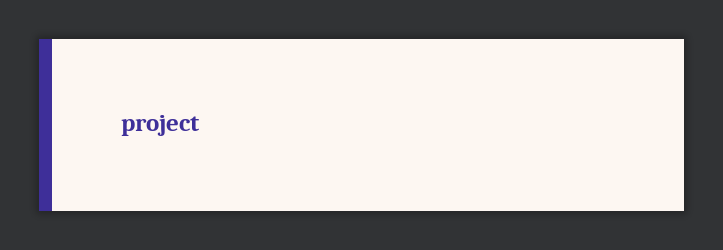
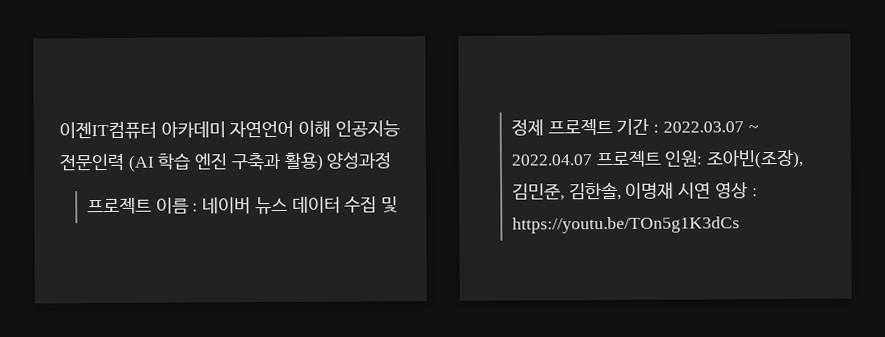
- project
+ 이젠IT컴퓨터 아카데미 자연언어 이해 인공지능 전문인력 (AI 학습 엔진 구축과 활용) 양성과정
+ 프로젝트 이름 : 네이버 뉴스 데이터 수집 및 정제 프로젝트 기간 : 2022.03.07 ~ 2022.04.07 프로젝트 인원: 조아빈(조장), 김민준, 김한솔, 이명재 시연 영상 : https://youtu.be/TOn5g1K3dCs

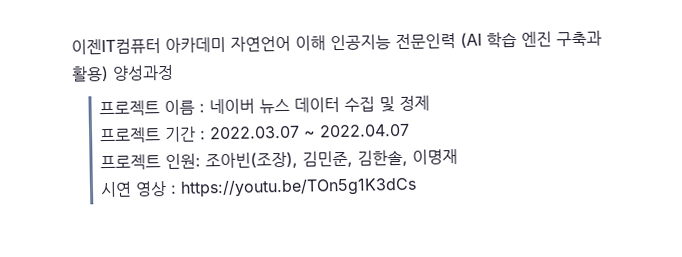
- 프로젝트 이름 : 네이버 뉴스 데이터 수집 및 정제 프로젝트 기간 : 2022.03.07 ~ 2022.04.07 프로젝트 인원: 조아빈(조장), 김민준, 김한솔, 이명재 시연 영상 : https://youtu.be/TOn5g1K3dCs
+ 프로젝트 이름 : 네이버 뉴스 데이터 수집 및 정제
+ 프로젝트 기간 : 2022.03.07 ~ 2022.04.07
+ 프로젝트 인원: 조아빈(조장), 김민준, 김한솔, 이명재
+ 시연 영상 : https://youtu.be/TOn5g1K3dCs

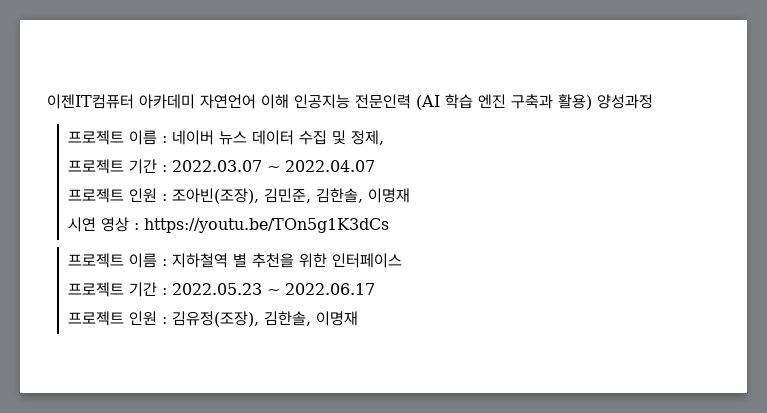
- 프로젝트 이름 : 네이버 뉴스 데이터 수집 및 정제
+ 프로젝트 이름 : 네이버 뉴스 데이터 수집 및 정제,
- 프로젝트 인원: 조아빈(조장), 김민준, 김한솔, 이명재
+ 프로젝트 인원 : 조아빈(조장), 김민준, 김한솔, 이명재
+ 프로젝트 이름 : 지하철역 별 추천을 위한 인터페이스
+ 프로젝트 기간 : 2022.05.23 ~ 2022.06.17
+ 프로젝트 인원 : 김유정(조장), 김한솔, 이명재

